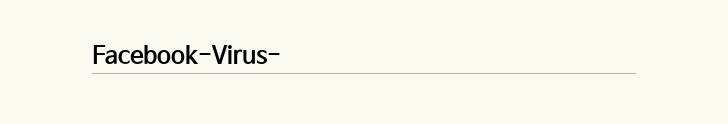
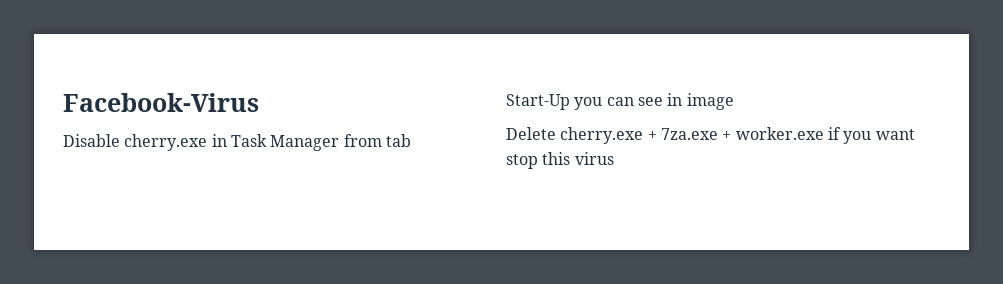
- Facebook-Virus-
+ Facebook-Virus
+ Disable cherry.exe in Task Manager from tab Start-Up you can see in image
+ Delete cherry.exe + 7za.exe + worker.exe if you want stop this virus

